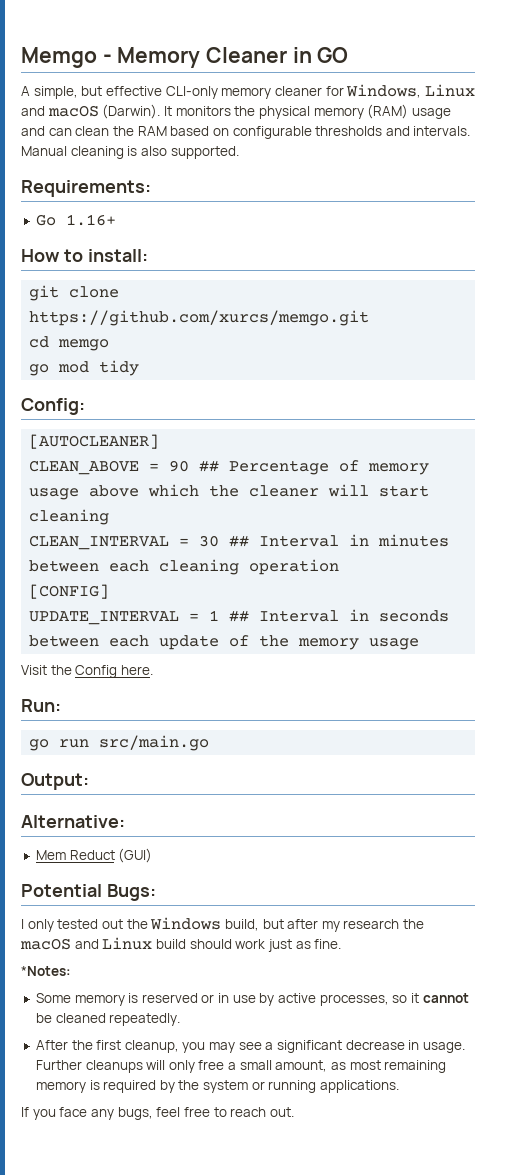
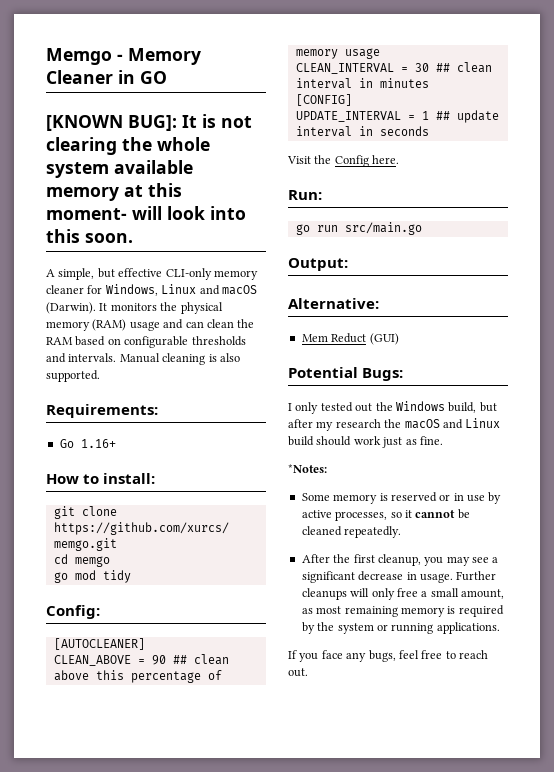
+ [KNOWN BUG]: It is not clearing the whole system available memory at this moment- will look into this soon.
- CLEAN_ABOVE = 90 ## Percentage of memory usage above which the cleaner will start cleaning
+ CLEAN_ABOVE = 90 ## clean above this percentage of memory usage
- CLEAN_INTERVAL = 30 ## Interval in minutes between each cleaning operation
+ CLEAN_INTERVAL = 30 ## clean interval in minutes
- UPDATE_INTERVAL = 1 ## Interval in seconds between each update of the memory usage
+ UPDATE_INTERVAL = 1 ## update interval in seconds

